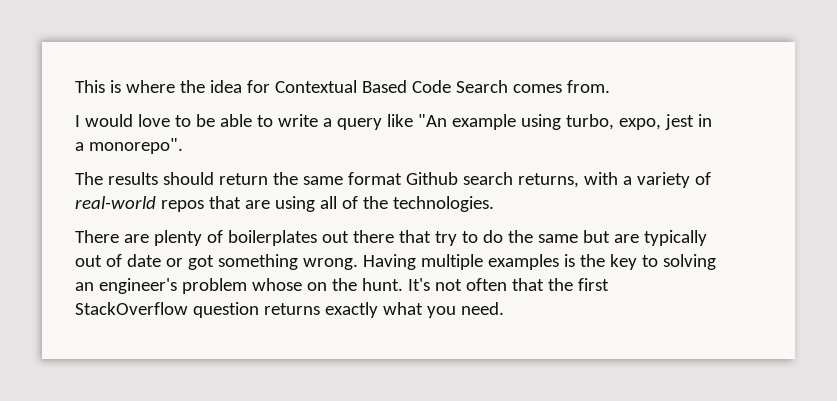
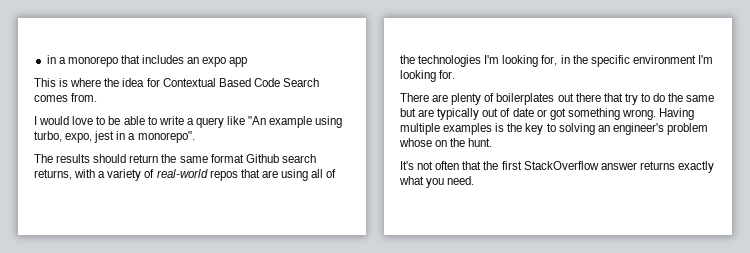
+ in a monorepo that includes an expo app
- The results should return the same format Github search returns, with a variety of real-world repos that are using all of the technologies.
+ The results should return the same format Github search returns, with a variety of real-world repos that are using all of the technologies I'm looking for, in the specific environment I'm looking for.
- Having multiple examples is the key to solving an engineer's problem whose on the hunt. It's not often that the first StackOverflow question returns exactly what you need.
+ Having multiple examples is the key to solving an engineer's problem whose on the hunt.
+ It's not often that the first StackOverflow answer returns exactly what you need.

